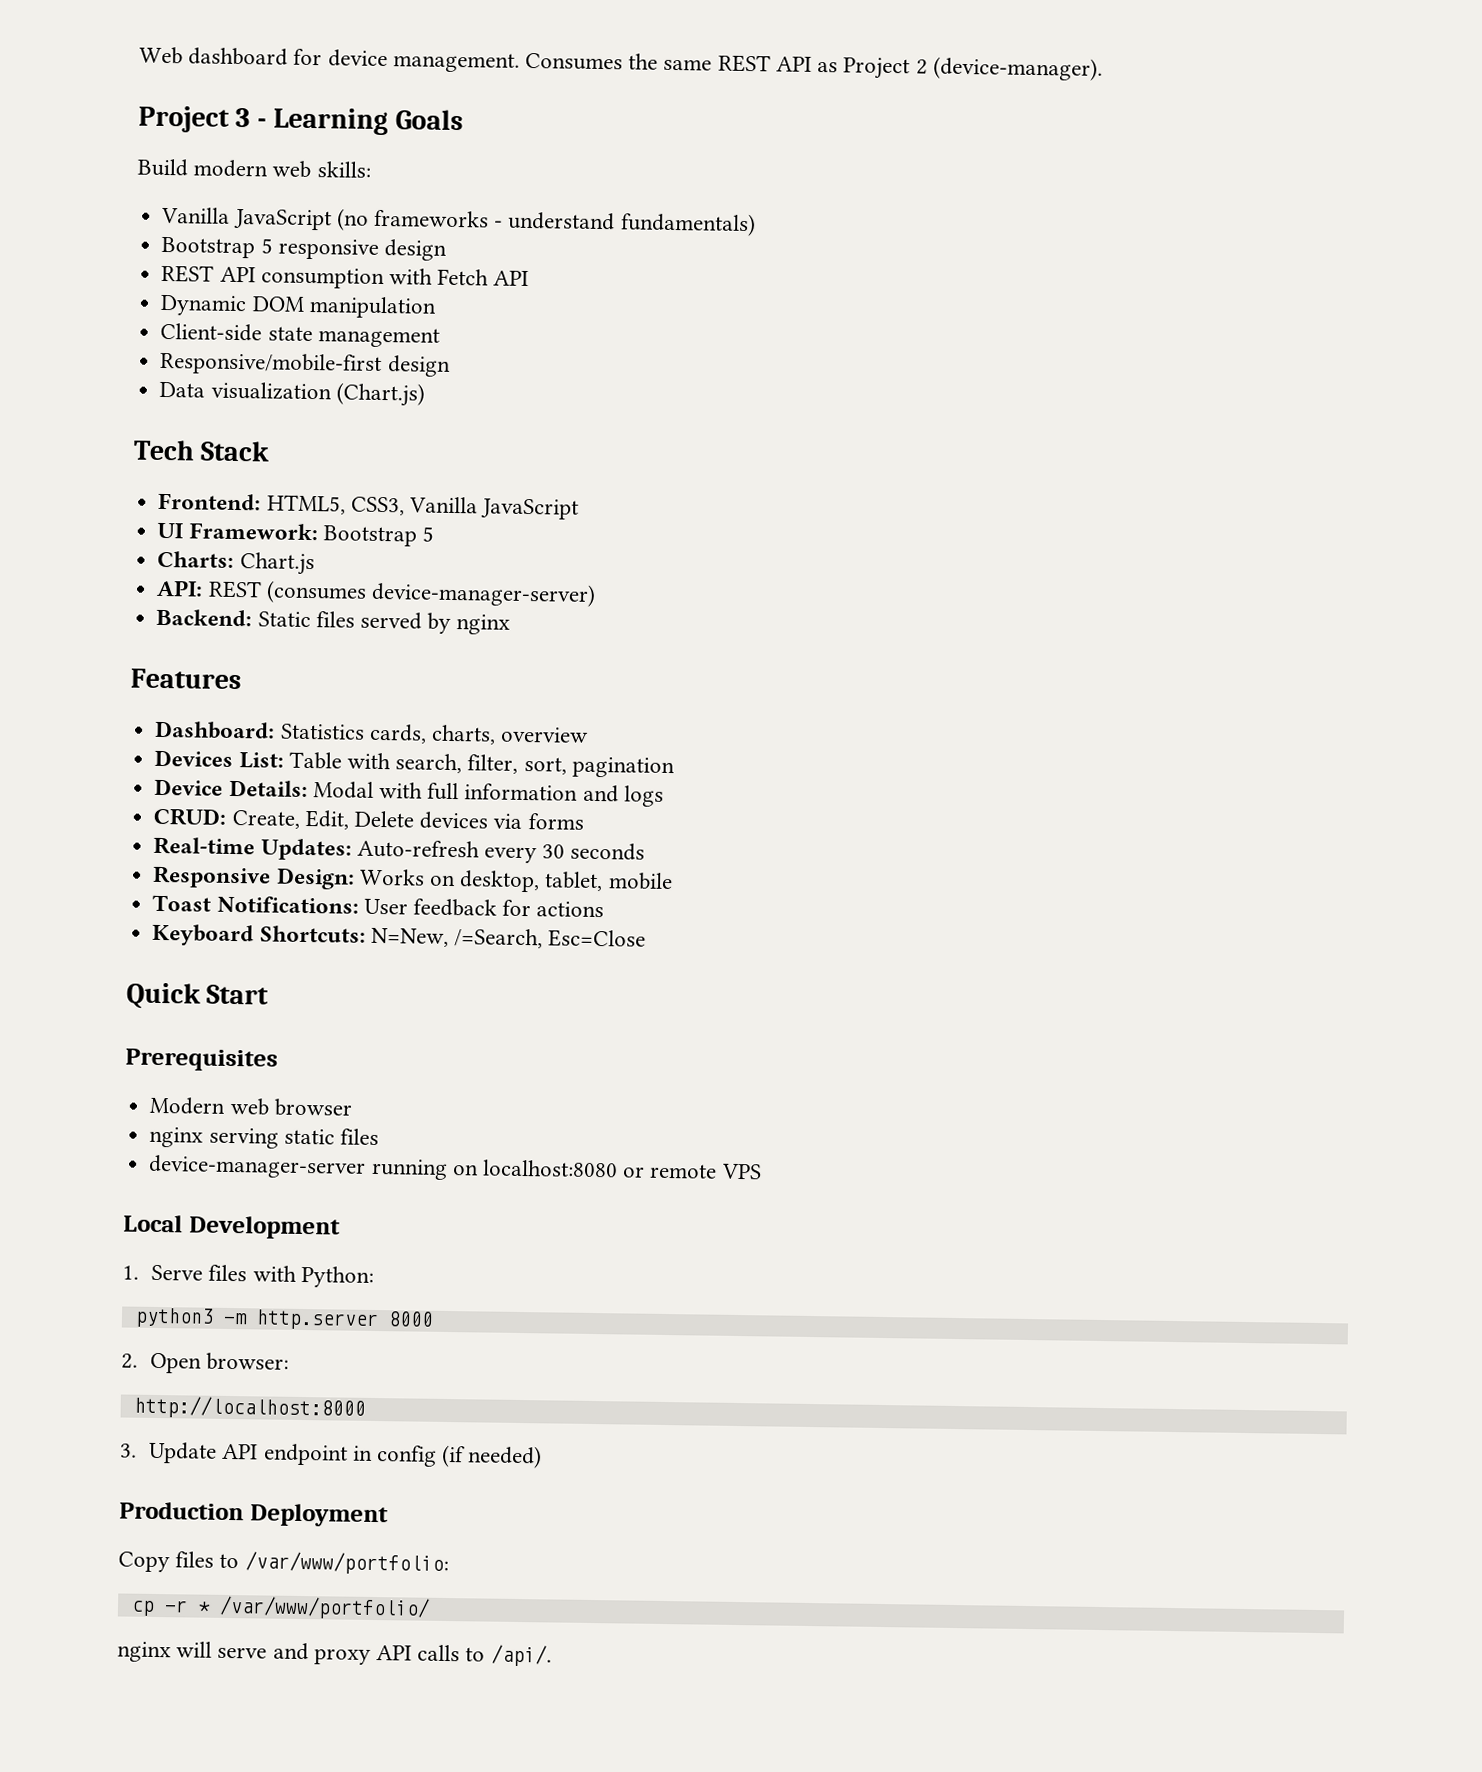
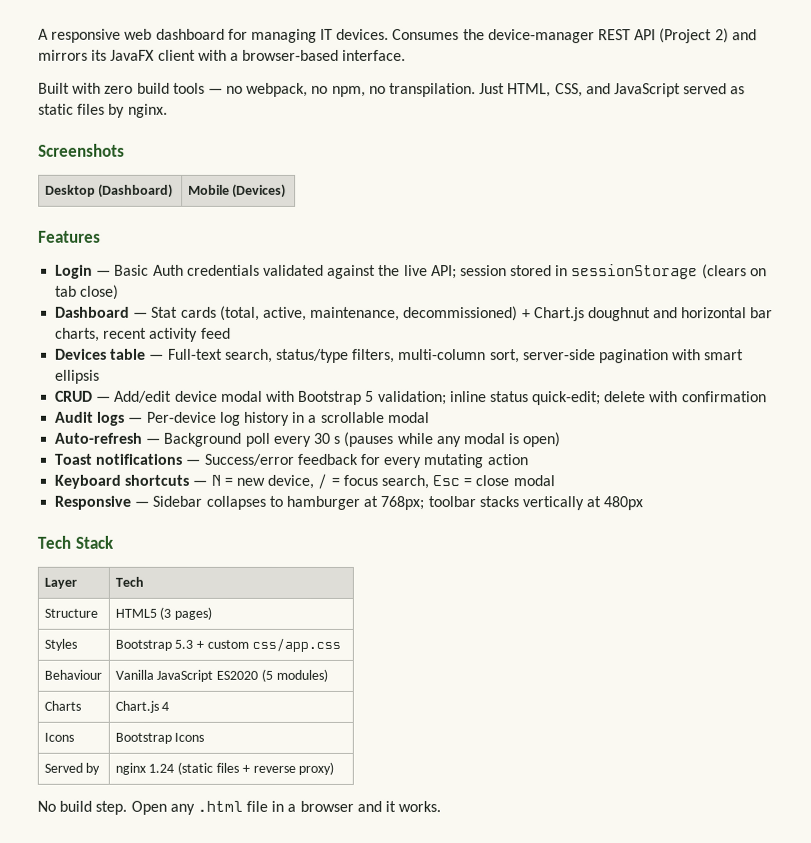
- Web dashboard for device management.
+ A responsive web dashboard for managing IT devices.
- Consumes the same REST API as Project 2 (device-manager).
- Project 3 - Learning Goals
- Build modern web skills:
- Vanilla JavaScript (no frameworks - understand fundamentals)
- Bootstrap 5 responsive design
- REST API consumption with Fetch API
- Dynamic DOM manipulation
- Client-side state management
- Responsive/mobile-first design
- Data visualization (Chart.js)
+ Consumes the device-manager REST API (Project 2) and mirrors its JavaFX client with a browser-based interface.
+ Built with zero build tools — no webpack, no npm, no transpilation. Just HTML, CSS, and JavaScript served as static files by nginx.
+ Screenshots
+ Desktop (Dashboard) | Mobile (Devices)
+ Features
+ Login — Basic Auth credentials validated against the live API; session stored in sessionStorage (clears on tab close)
+ Dashboard — Stat cards (total, active, maintenance, decommissioned) + Chart.js doughnut and horizontal bar charts, recent activity feed
+ Devices table — Full-text search, status/type filters, multi-column sort, server-side pagination with smart ellipsis
+ CRUD — Add/edit device modal with Bootstrap 5 validation; inline status quick-edit; delete with confirmation
+ Audit logs — Per-device log history in a scrollable modal
+ Auto-refresh — Background poll every 30 s (pauses while any modal is open)
+ Toast notifications — Success/error feedback for every mutating action
+ Keyboard shortcuts — N = new device, / = focus search, Esc = close modal
+ Responsive — Sidebar collapses to hamburger at 768px; toolbar stacks vertically at 480px
  Tech Stack
- Frontend: HTML5, CSS3, Vanilla JavaScript
- UI Framework: Bootstrap 5
- Charts: Chart.js
- API: REST (consumes device-manager-server)
- Backend: Static files served by nginx
- Features
- Dashboard: Statistics cards, charts, overview
- Devices List: Table with search, filter, sort, pagination
- Device Details: Modal with full information and logs
- CRUD: Create, Edit, Delete devices via forms
- Real-time Updates: Auto-refresh every 30 seconds
- Responsive Design: Works on desktop, tablet, mobile
- Toast Notifications: User feedback for actions
- Keyboard Shortcuts: N=New, /=Search, Esc=Close
- Quick Start
- Prerequisites
- Modern web browser
- nginx serving static files
- device-manager-server running on localhost:8080 or remote VPS
- Local Development
- 1. Serve files with Python:
- python3 -m http.server 8000
- 2. Open browser:
- http://localhost:8000
- 3. Update API endpoint in config (if needed)
- Production Deployment
- Copy files to /var/www/portfolio:
- cp -r * /var/www/portfolio/
- nginx will serve and proxy API calls to /api/.
+ Layer | Tech
+ Structure | HTML5 (3 pages)
+ Styles | Bootstrap 5.3 + custom css/app.css
+ Behaviour | Vanilla JavaScript ES2020 (5 modules)
+ Charts | Chart.js 4
+ Icons | Bootstrap Icons
+ Served by | nginx 1.24 (static files + reverse proxy)
+ No build step. Open any .html file in a browser and it works.

